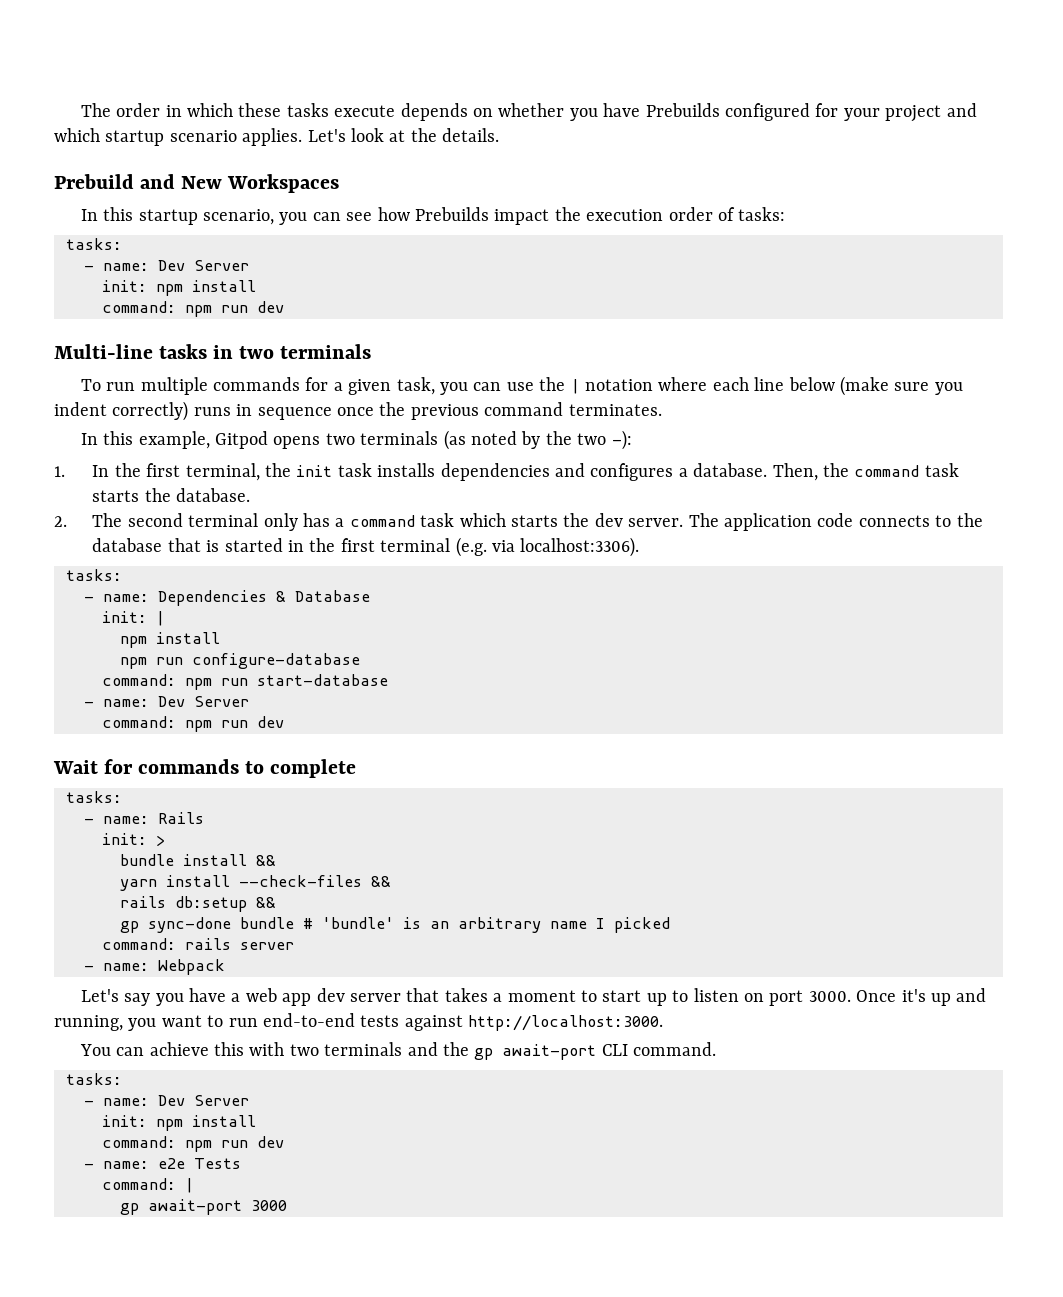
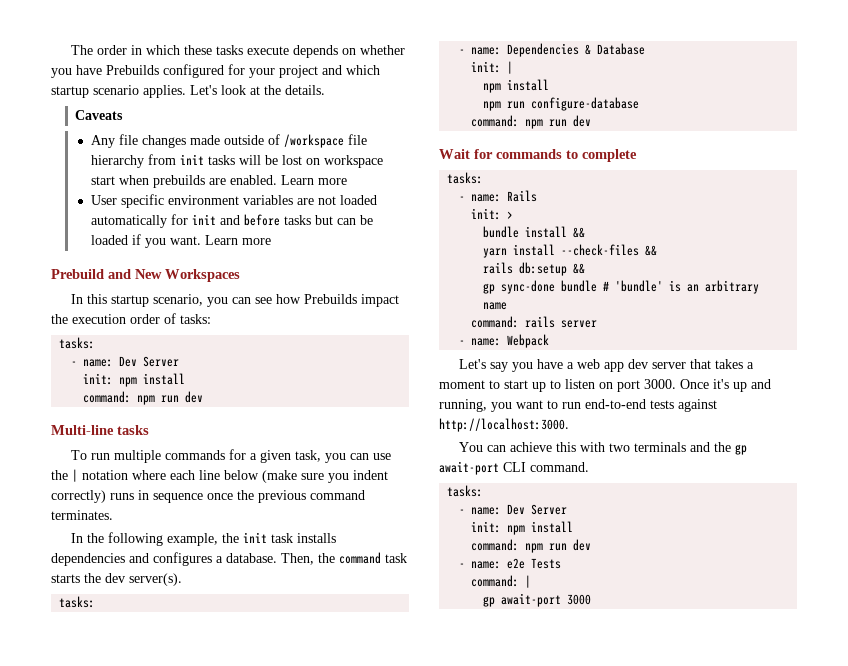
+ Caveats
+ Any file changes made outside of /workspace file hierarchy from init tasks will be lost on workspace start when prebuilds are enabled. Learn more
+ User specific environment variables are not loaded automatically for init and before tasks but can be loaded if you want. Learn more
- Multi-line tasks in two terminals
+ Multi-line tasks
- In this example, Gitpod opens two terminals (as noted by the two -):
- 1. In the first terminal, the init task installs dependencies and configures a database.
+ In the following example, the init task installs dependencies and configures a database.
- Then, the command task starts the database.
- 2. The second terminal only has a command task which starts the dev server. The application code connects to the database that is started in the first terminal (e.g. via localhost:3306).
+ Then, the command task starts the dev server(s).
- command: npm run start-database
- - name: Dev Server
- gp sync-done bundle # 'bundle' is an arbitrary name I picked
+ gp sync-done bundle # 'bundle' is an arbitrary name

